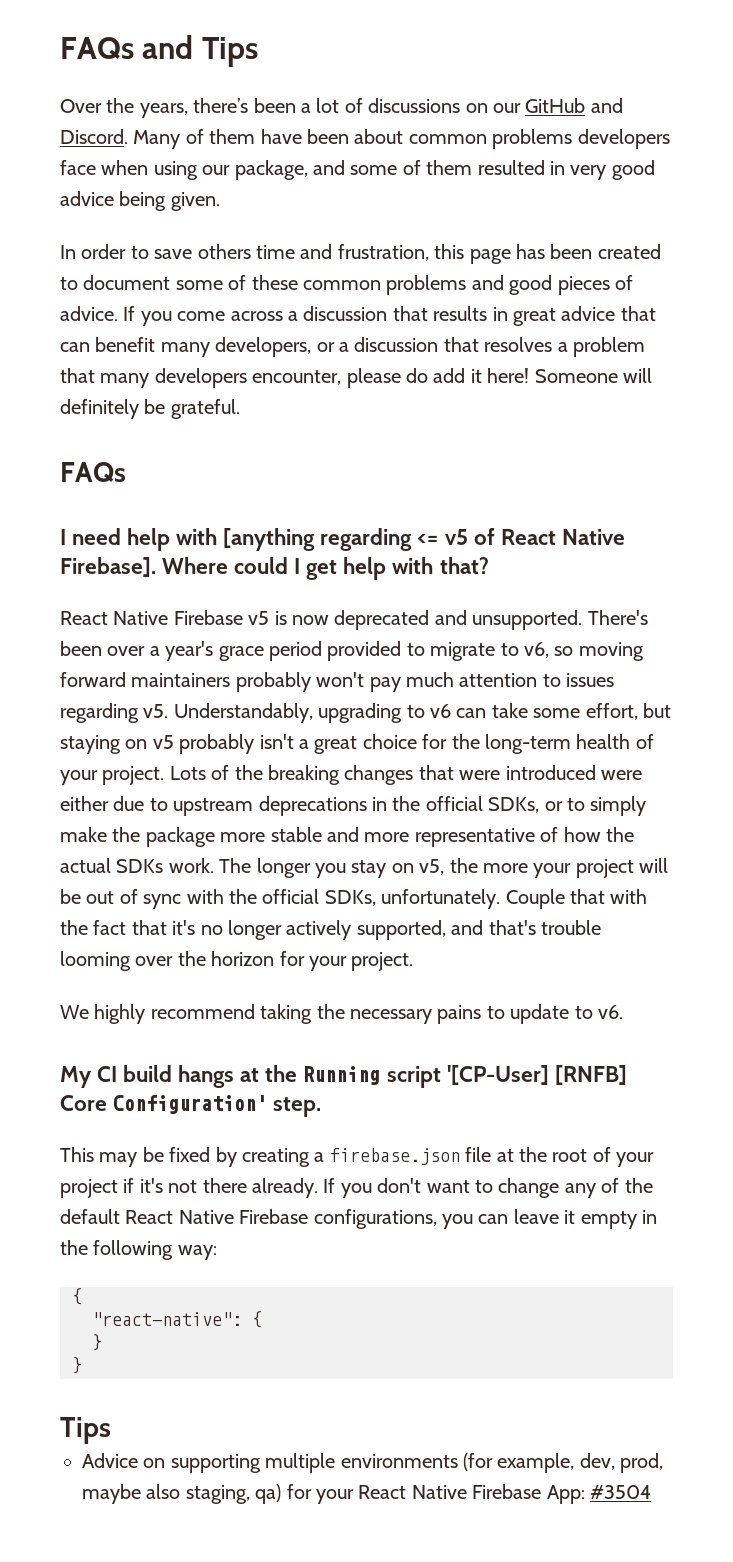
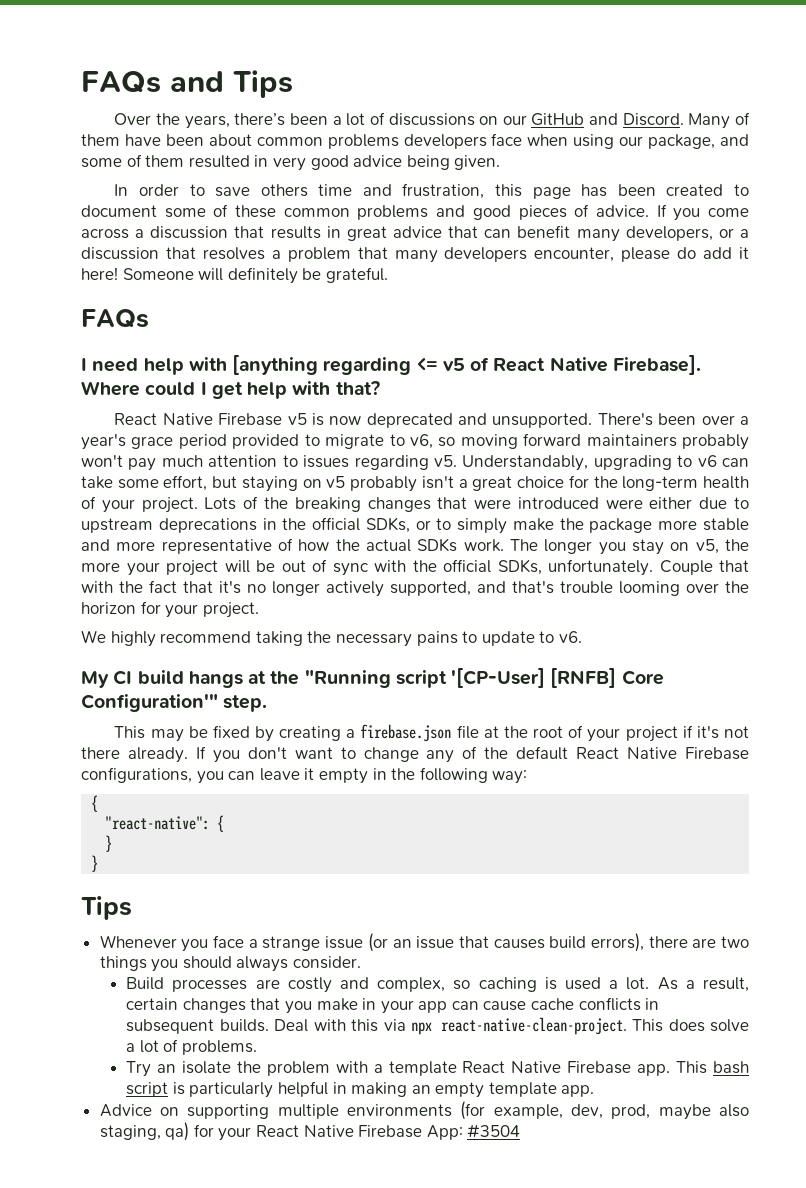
- My CI build hangs at the Running script '[CP-User] [RNFB] Core Configuration' step.
+ My CI build hangs at the "Running script '[CP-User] [RNFB] Core Configuration'" step.
+ Whenever you face a strange issue (or an issue that causes build errors), there are two things you should always consider.
+ Build processes are costly and complex, so caching is used a lot. As a result, certain changes that you make in your app can cause cache conflicts in subsequent builds. Deal with this via npx react-native-clean-project. This does solve a lot of problems.
+ Try an isolate the problem with a template React Native Firebase app. This bash script is particularly helpful in making an empty template app.

